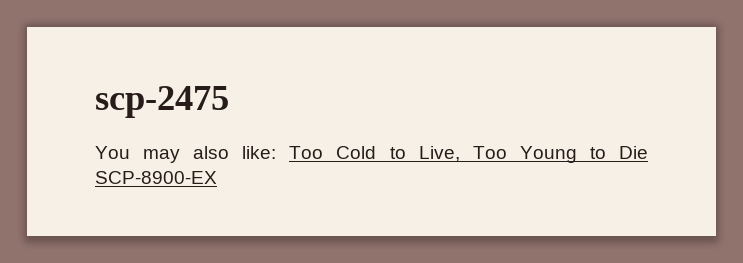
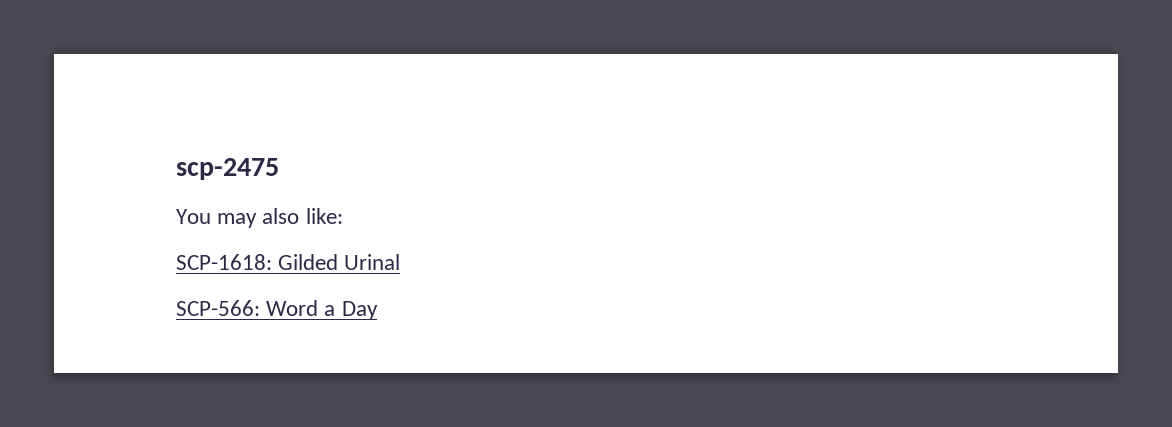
- You may also like: Too Cold to Live, Too Young to Die SCP-8900-EX
+ You may also like:
+ SCP-1618: Gilded Urinal
+ SCP-566: Word a Day

